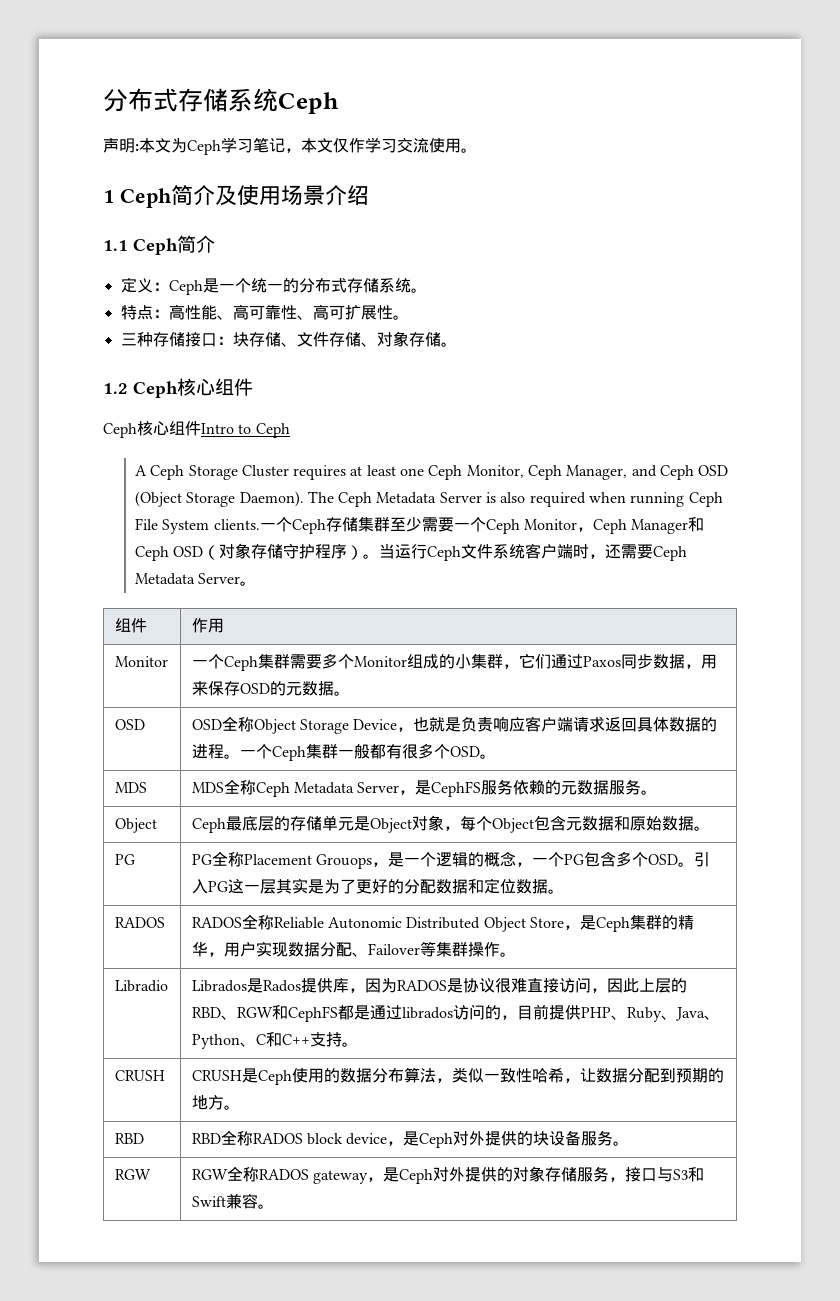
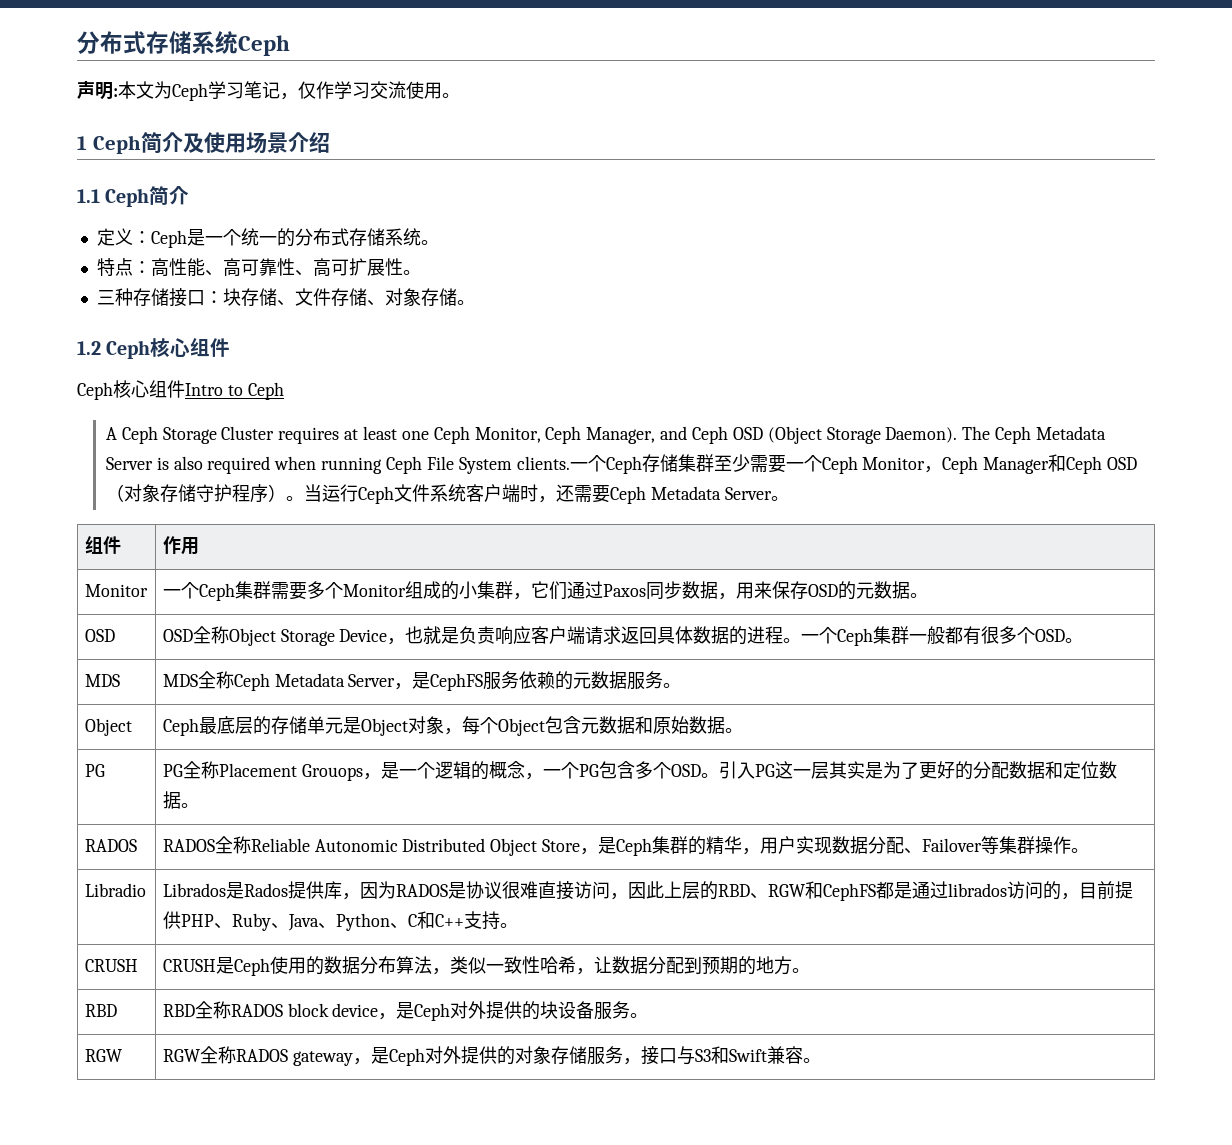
- 声明:本文为Ceph学习笔记，本文仅作学习交流使用。
+ 声明:本文为Ceph学习笔记，仅作学习交流使用。

